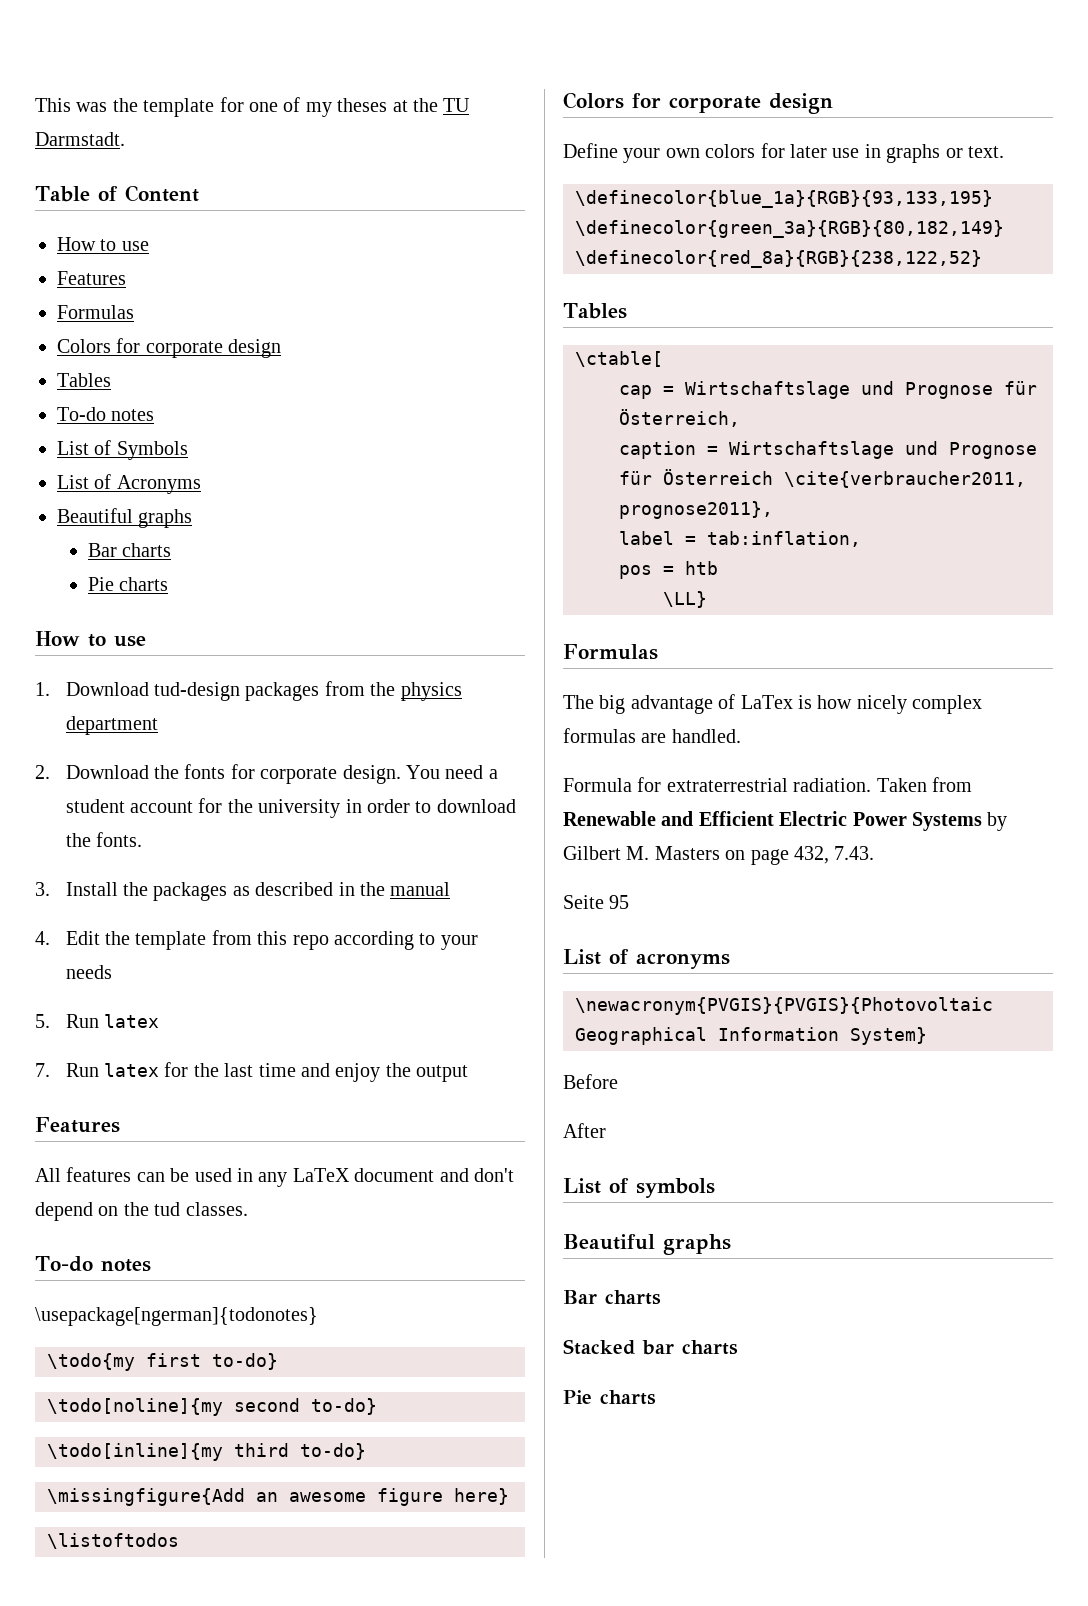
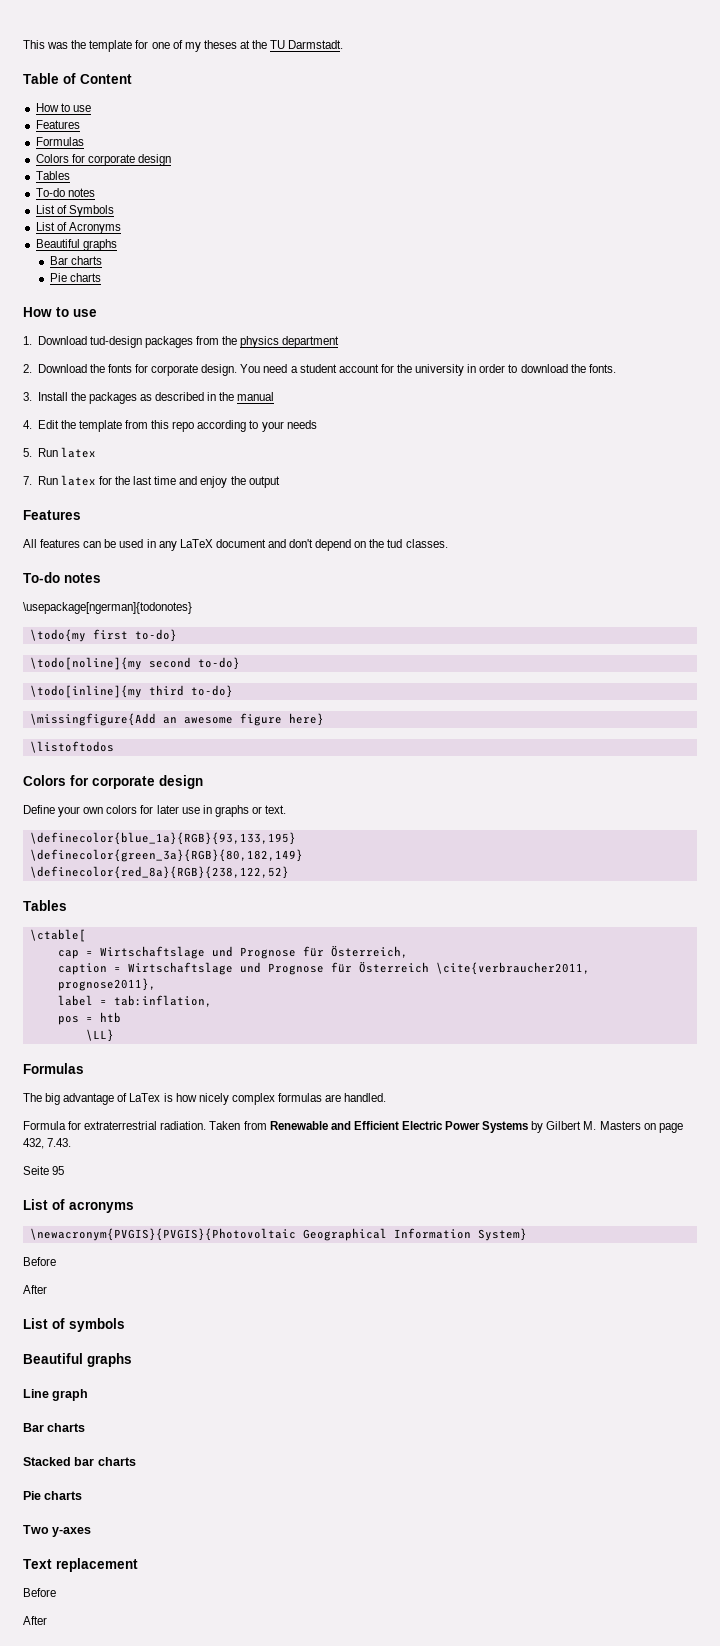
+ Line graph
+ Two y-axes
+ Text replacement
+ Before
+ After

